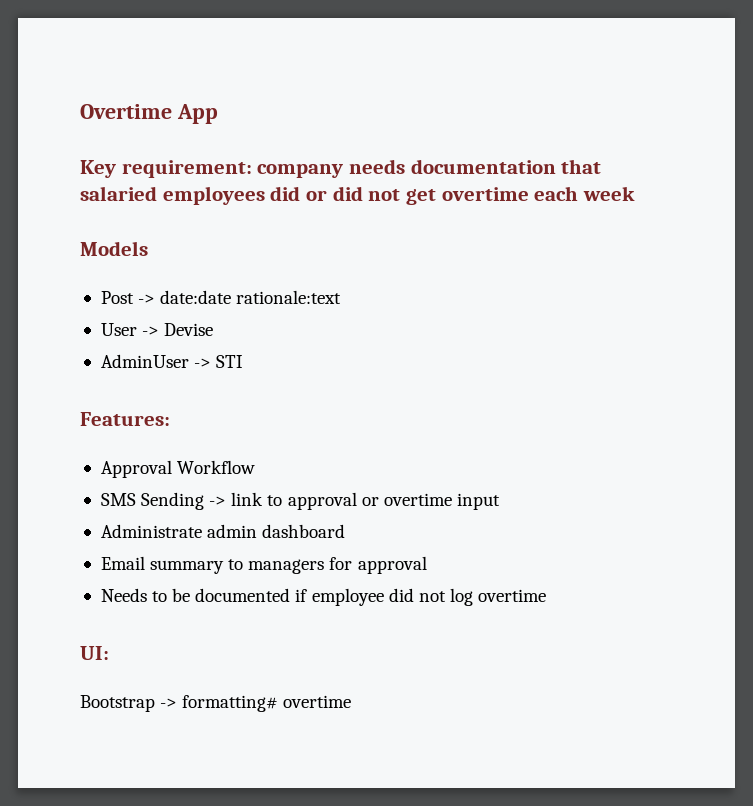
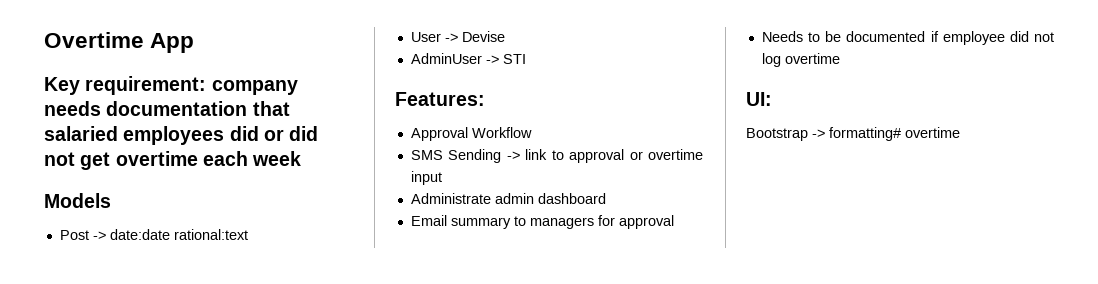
- Post -> date:date rationale:text
+ Post -> date:date rational:text

